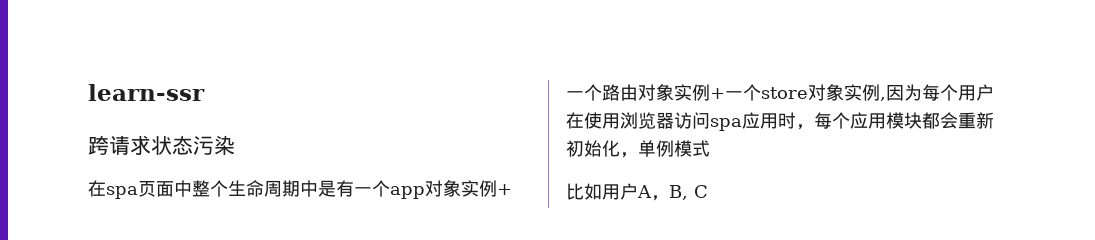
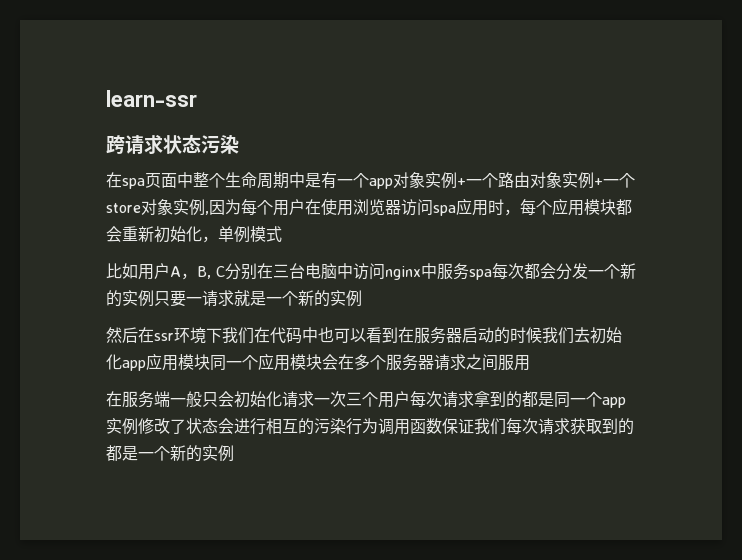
- 比如用户A，B, C
+ 比如用户A，B, C分别在三台电脑中访问nginx中服务spa每次都会分发一个新的实例只要一请求就是一个新的实例
+ 然后在ssr环境下我们在代码中也可以看到在服务器启动的时候我们去初始化app应用模块同一个应用模块会在多个服务器请求之间服用
+ 在服务端一般只会初始化请求一次三个用户每次请求拿到的都是同一个app实例修改了状态会进行相互的污染行为调用函数保证我们每次请求获取到的都是一个新的实例

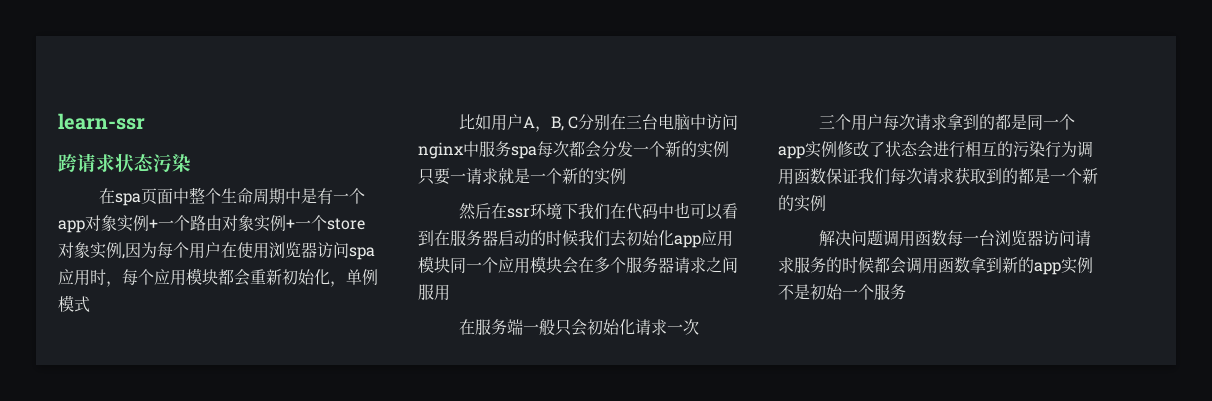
- 在服务端一般只会初始化请求一次三个用户每次请求拿到的都是同一个app实例修改了状态会进行相互的污染行为调用函数保证我们每次请求获取到的都是一个新的实例
+ 在服务端一般只会初始化请求一次
+ 三个用户每次请求拿到的都是同一个app实例修改了状态会进行相互的污染行为调用函数保证我们每次请求获取到的都是一个新的实例
+ 解决问题调用函数每一台浏览器访问请求服务的时候都会调用函数拿到新的app实例不是初始一个服务

